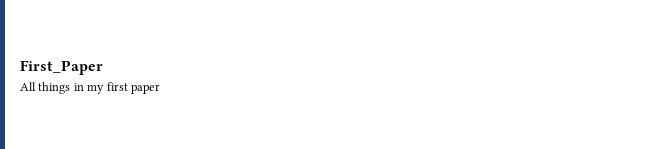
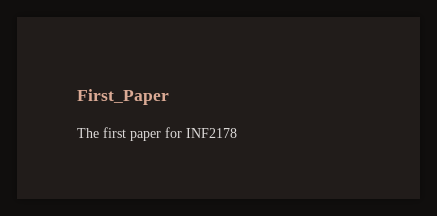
- All things in my first paper
+ The first paper for INF2178

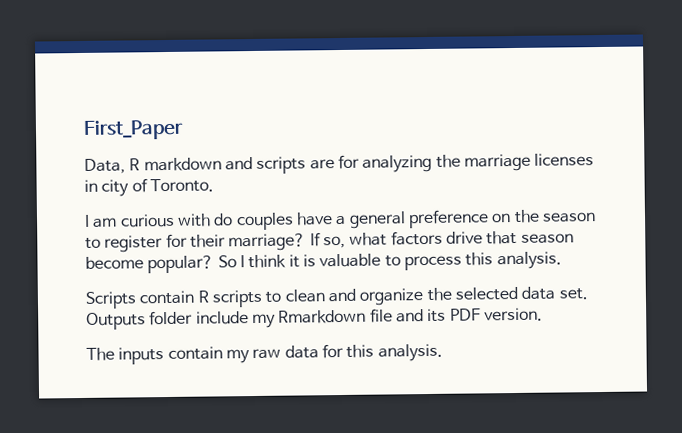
- The first paper for INF2178
+ Data, R markdown and scripts are for analyzing the marriage licenses in city of Toronto.
+ I am curious with do couples have a general preference on the season to register for their marriage? If so, what factors drive that season become popular? So I think it is valuable to process this analysis.
+ Scripts contain R scripts to clean and organize the selected data set. Outputs folder include my Rmarkdown file and its PDF version.
+ The inputs contain my raw data for this analysis.

